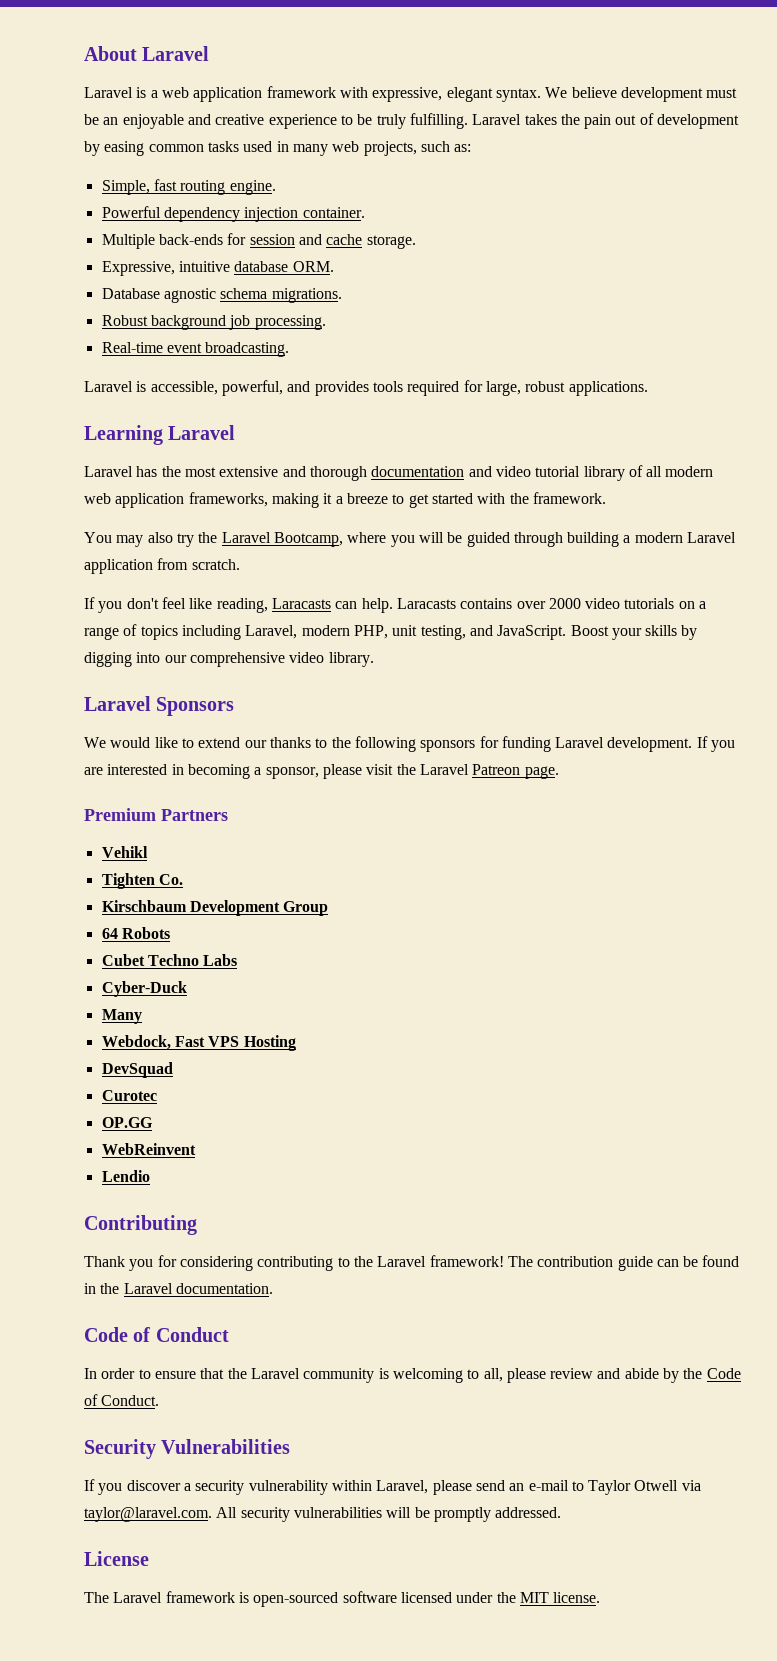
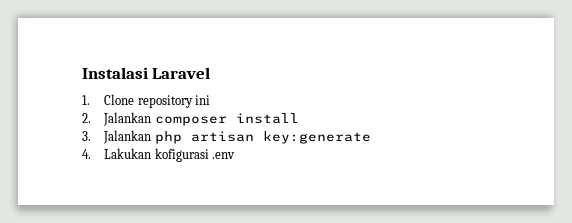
- About Laravel
- Laravel is a web application framework with expressive, elegant syntax. We believe development must be an enjoyable and creative experience to be truly fulfilling. Laravel takes the pain out of development by easing common tasks used in many web projects, such as:
- Simple, fast routing engine.
- Powerful dependency injection container.
- Multiple back-ends for session and cache storage.
- Expressive, intuitive database ORM.
- Database agnostic schema migrations.
- Robust background job processing.
- Real-time event broadcasting.
- Laravel is accessible, powerful, and provides tools required for large, robust applications.
- Learning Laravel
- Laravel has the most extensive and thorough documentation and video tutorial library of all modern web application frameworks, making it a breeze to get started with the framework.
- You may also try the Laravel Bootcamp, where you will be guided through building a modern Laravel application from scratch.
- If you don't feel like reading, Laracasts can help. Laracasts contains over 2000 video tutorials on a range of topics including Laravel, modern PHP, unit testing, and JavaScript. Boost your skills by digging into our comprehensive video library.
- Laravel Sponsors
- We would like to extend our thanks to the following sponsors for funding Laravel development. If you are interested in becoming a sponsor, please visit the Laravel Patreon page.
- Premium Partners
- Vehikl
- Tighten Co.
- Kirschbaum Development Group
- 64 Robots
- Cubet Techno Labs
- Cyber-Duck
- Many
- Webdock, Fast VPS Hosting
- DevSquad
- Curotec
- OP.GG
- WebReinvent
- Lendio
- Contributing
- Thank you for considering contributing to the Laravel framework! The contribution guide can be found in the Laravel documentation.
- Code of Conduct
- In order to ensure that the Laravel community is welcoming to all, please review and abide by the Code of Conduct.
- Security Vulnerabilities
- If you discover a security vulnerability within Laravel, please send an e-mail to Taylor Otwell via taylor@laravel.com. All security vulnerabilities will be promptly addressed.
- License
- The Laravel framework is open-sourced software licensed under the MIT license.
+ Instalasi Laravel
+ 1. Clone repository ini
+ 2. Jalankan composer install
+ 3. Jalankan php artisan key:generate
+ 4. Lakukan kofigurasi .env

